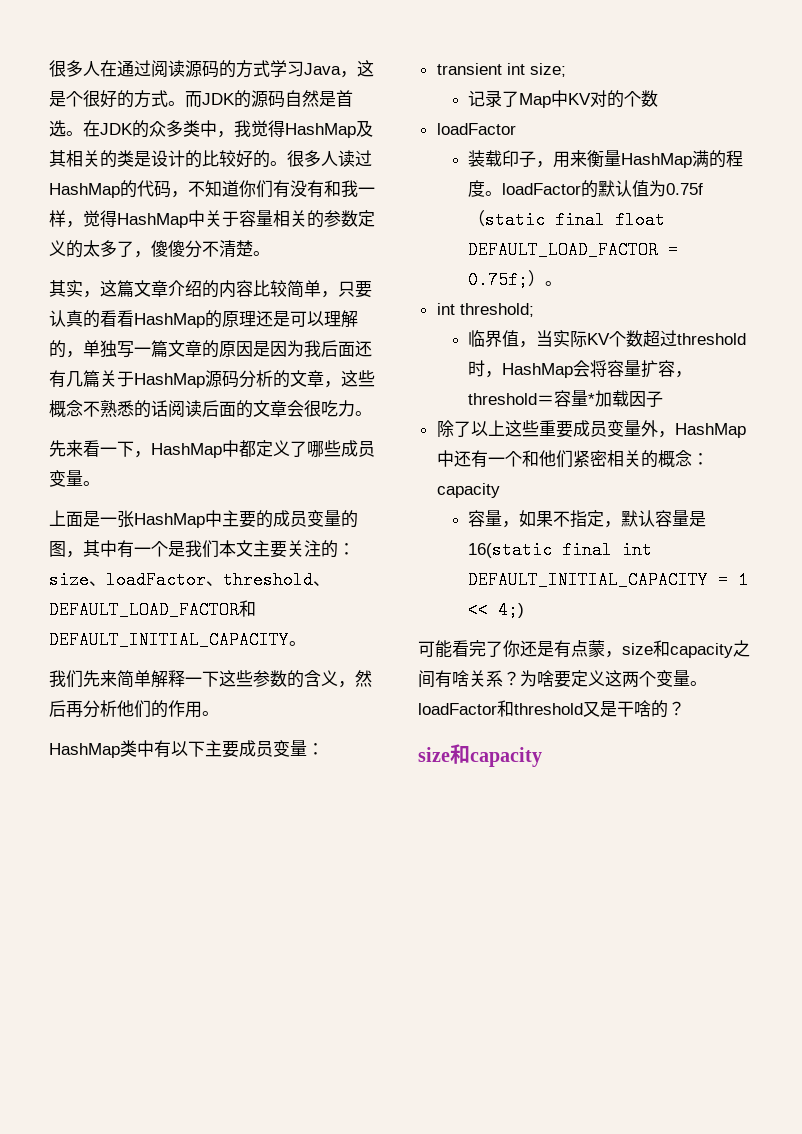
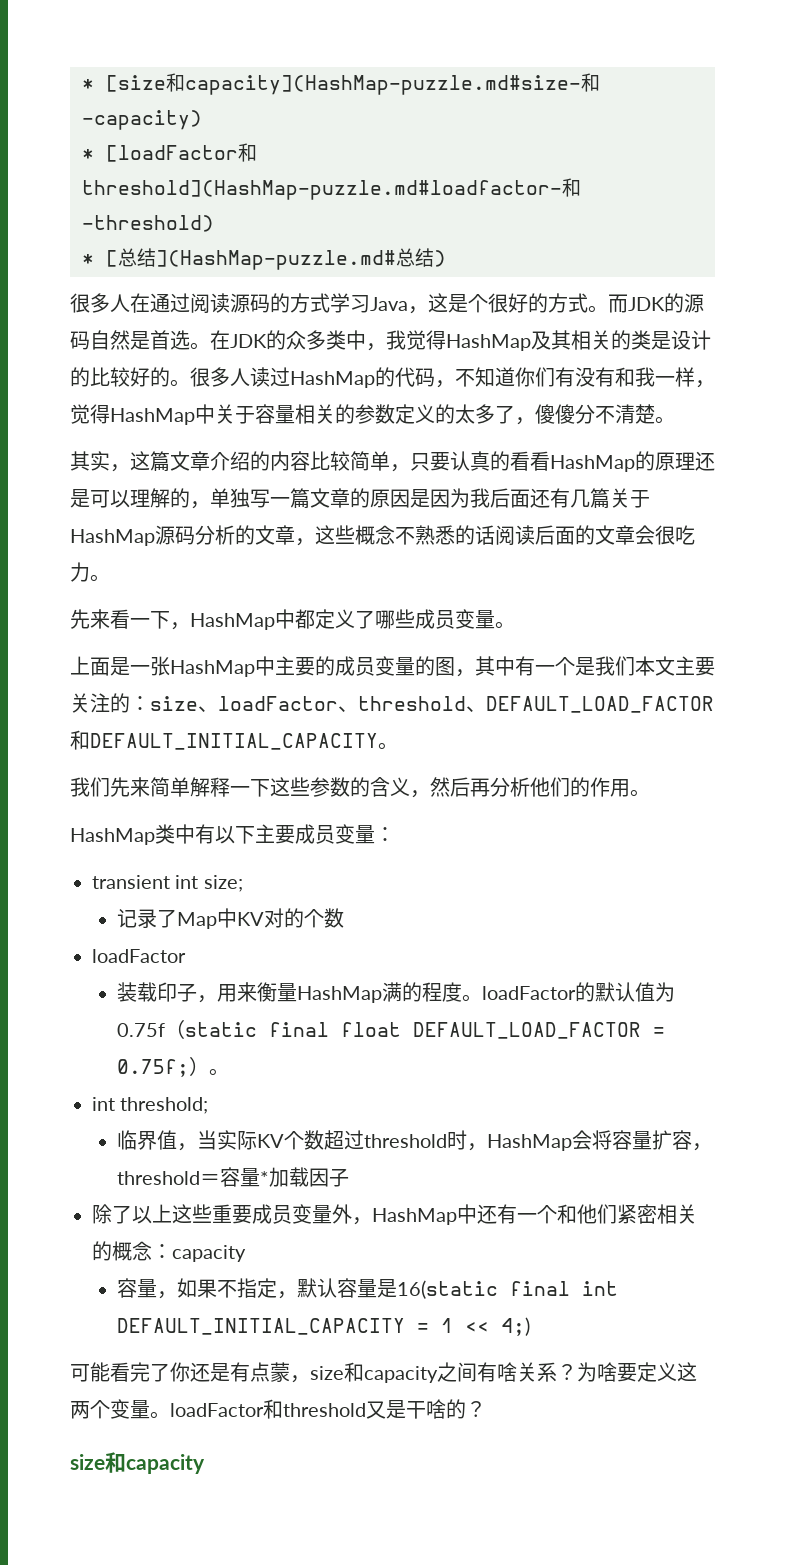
+ * [size和capacity](HashMap-puzzle.md#size-和-capacity)
+ * [loadFactor和threshold](HashMap-puzzle.md#loadfactor-和-threshold)
+ * [总结](HashMap-puzzle.md#总结)

